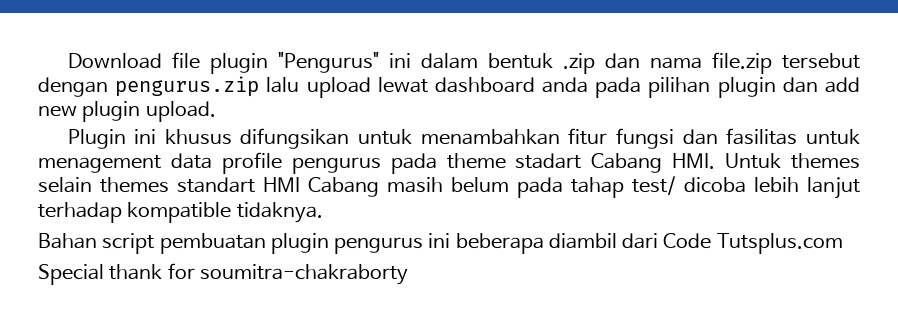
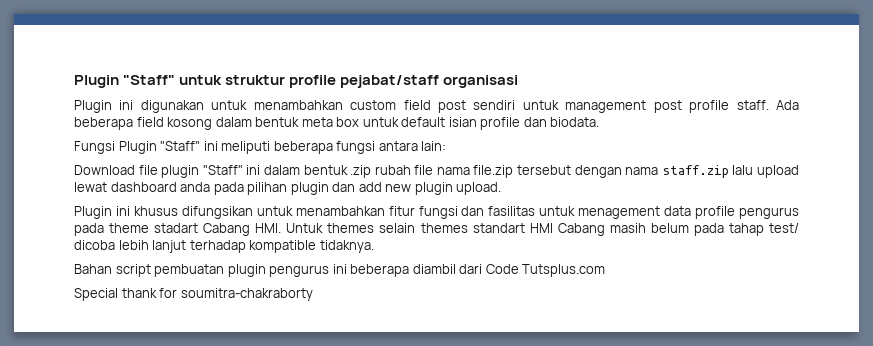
+ Plugin "Staff" untuk struktur profile pejabat/staff organisasi
+ Plugin ini digunakan untuk menambahkan custom field post sendiri untuk management post profile staff. Ada beberapa field kosong dalam bentuk meta box untuk default isian profile dan biodata.
+ Fungsi Plugin "Staff" ini meliputi beberapa fungsi antara lain:
- Download file plugin "Pengurus" ini dalam bentuk .zip dan nama file.zip tersebut dengan pengurus.zip lalu upload lewat dashboard anda pada pilihan plugin dan add new plugin upload.
+ Download file plugin "Staff" ini dalam bentuk .zip rubah file nama file.zip tersebut dengan nama staff.zip lalu upload lewat dashboard anda pada pilihan plugin dan add new plugin upload.

